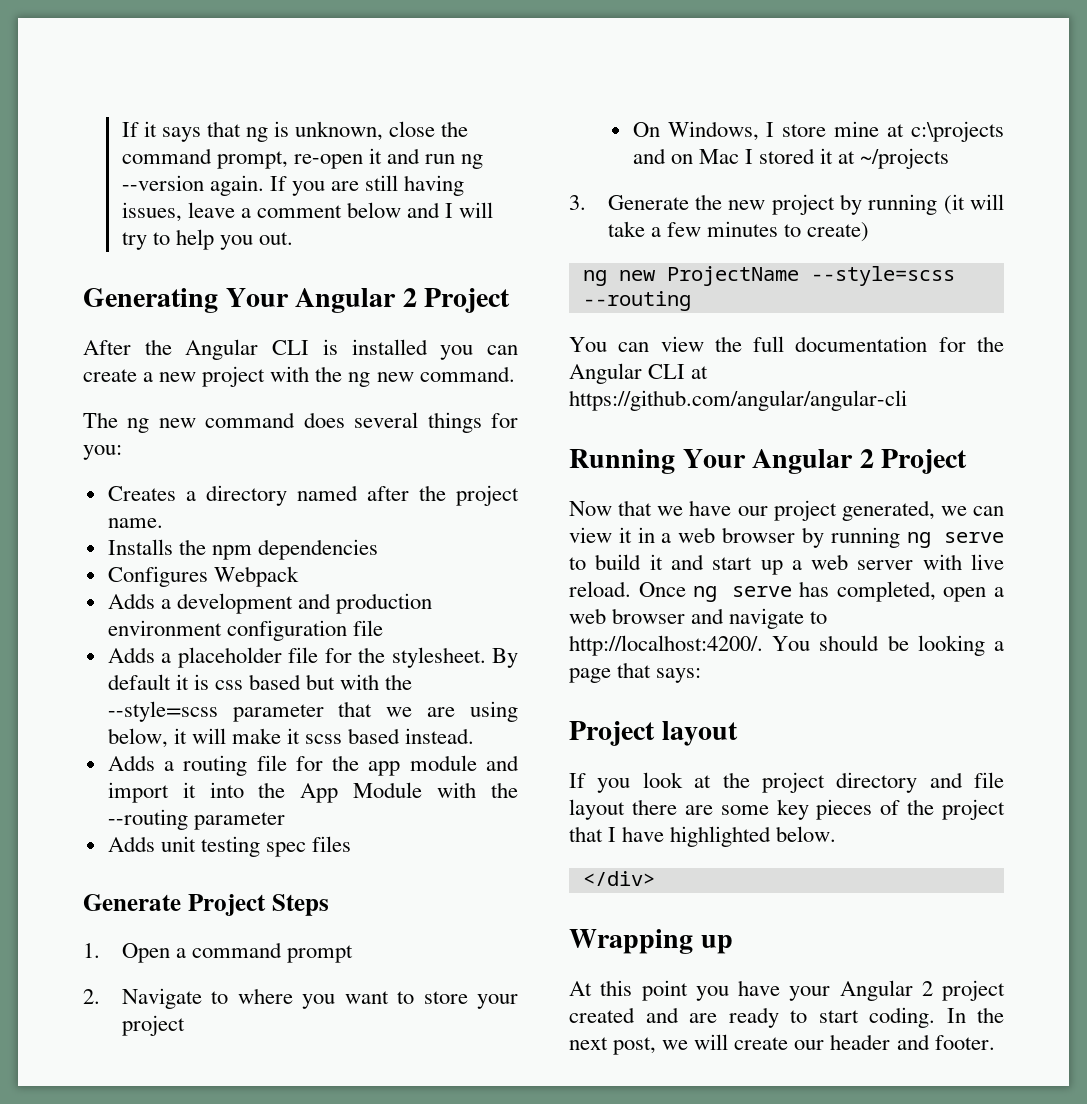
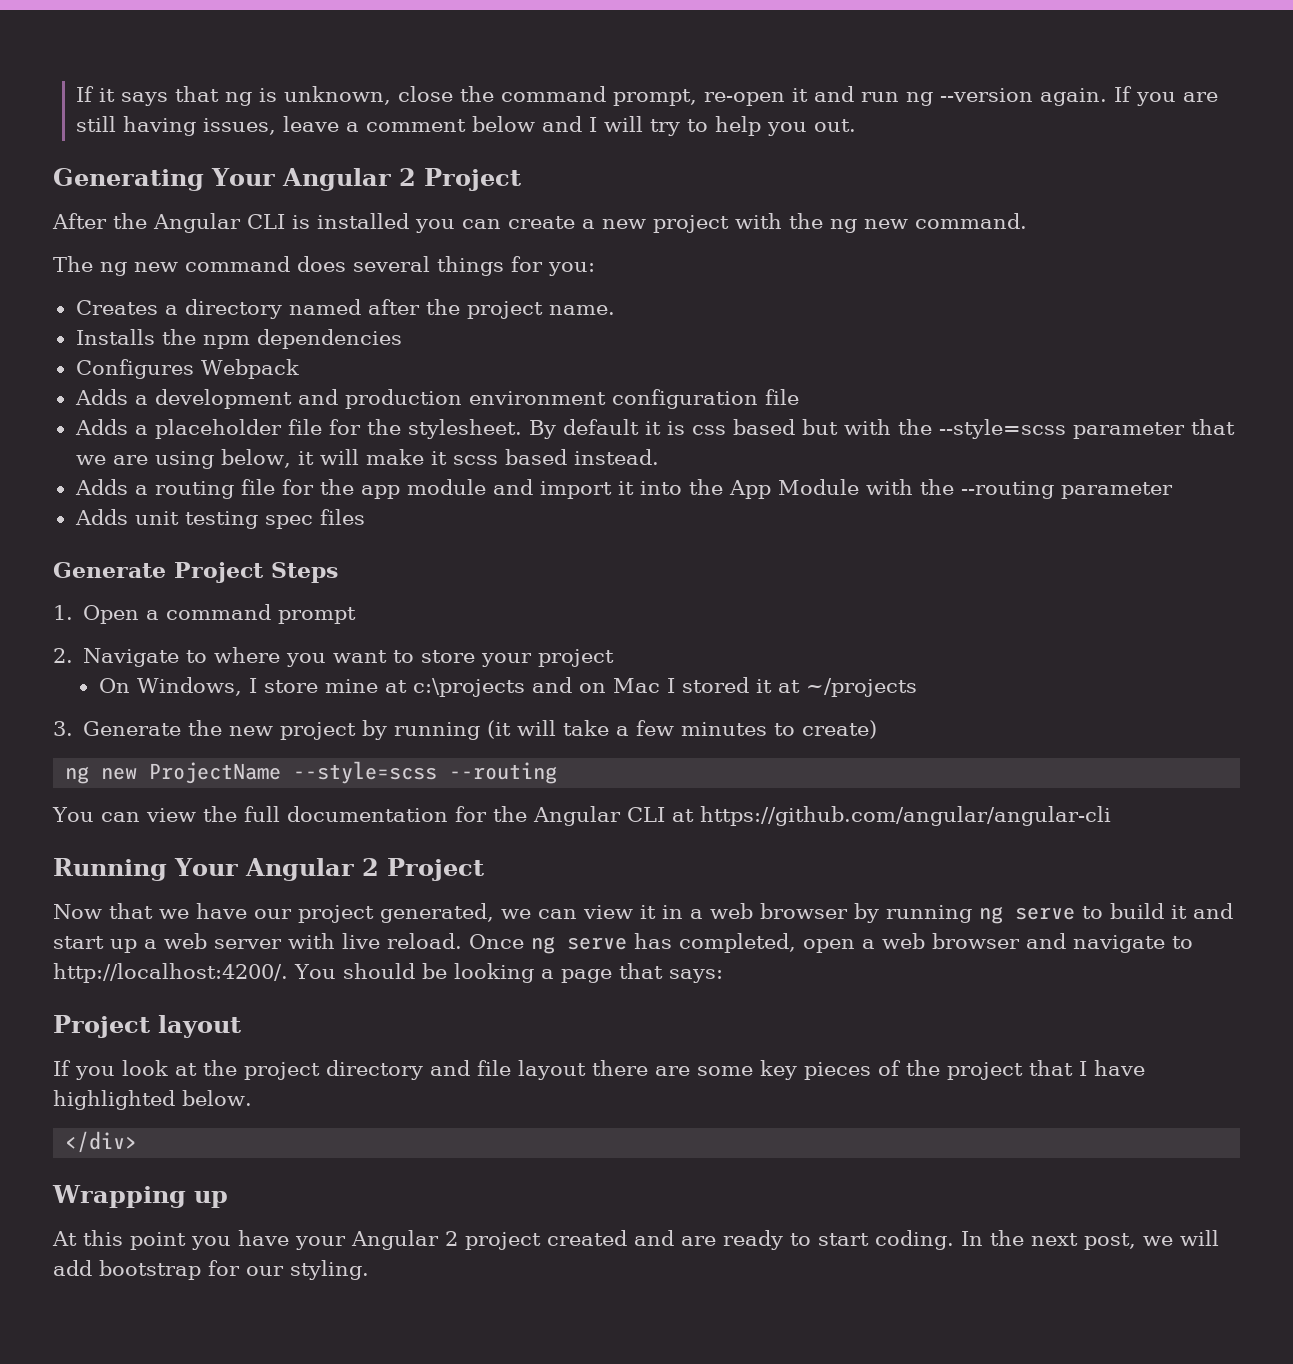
- In the next post, we will create our header and footer.
+ In the next post, we will add bootstrap for our styling.

